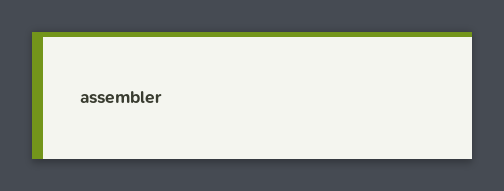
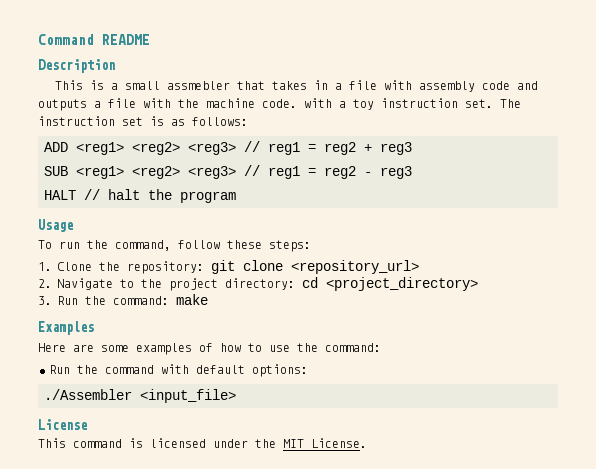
- assembler
+ Command README
+ Description
+ This is a small assmebler that takes in a file with assembly code and outputs a file with the machine code. with a toy instruction set. The instruction set is as follows:
+ ADD <reg1> <reg2> <reg3> // reg1 = reg2 + reg3
+ SUB <reg1> <reg2> <reg3> // reg1 = reg2 - reg3
+ HALT // halt the program
+ Usage
+ To run the command, follow these steps:
+ 1. Clone the repository: git clone <repository_url>
+ 2. Navigate to the project directory: cd <project_directory>
+ 3. Run the command: make
+ Examples
+ Here are some examples of how to use the command:
+ Run the command with default options:
+ ./Assembler <input_file>
+ License
+ This command is licensed under the MIT License.

